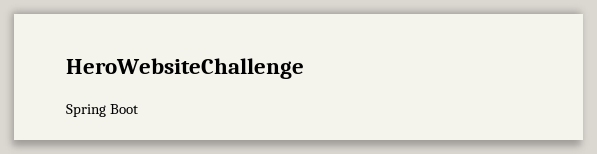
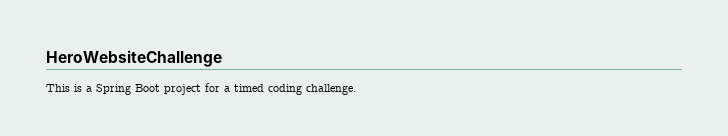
- Spring Boot
+ This is a Spring Boot project for a timed coding challenge.

